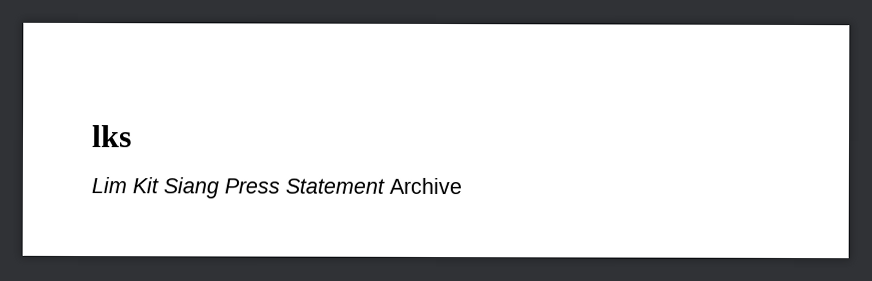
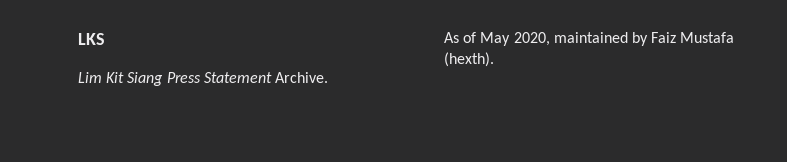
- lks
+ LKS
- Lim Kit Siang Press Statement Archive
+ Lim Kit Siang Press Statement Archive.
+ As of May 2020, maintained by Faiz Mustafa (hexth).

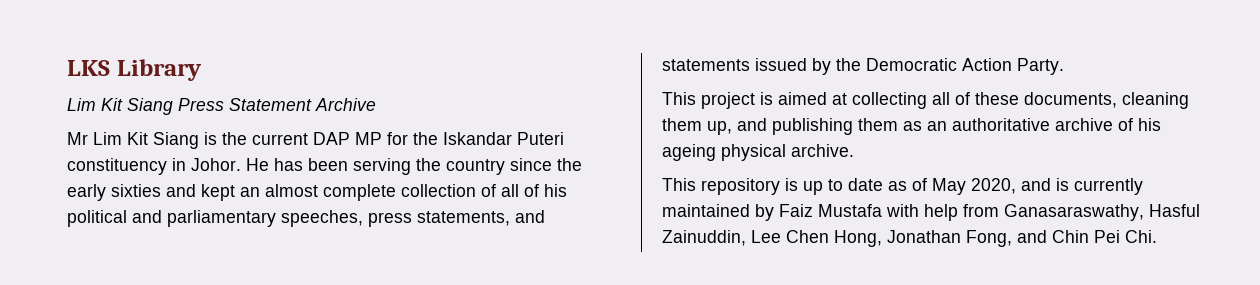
- LKS
+ LKS Library
- Lim Kit Siang Press Statement Archive.
- As of May 2020, maintained by Faiz Mustafa (hexth).
+ Lim Kit Siang Press Statement Archive
+ Mr Lim Kit Siang is the current DAP MP for the Iskandar Puteri constituency in Johor. He has been serving the country since the early sixties and kept an almost complete collection of all of his political and parliamentary speeches, press statements, and statements issued by the Democratic Action Party.
+ This project is aimed at collecting all of these documents, cleaning them up, and publishing them as an authoritative archive of his ageing physical archive.
+ This repository is up to date as of May 2020, and is currently maintained by Faiz Mustafa with help from Ganasaraswathy, Hasful Zainuddin, Lee Chen Hong, Jonathan Fong, and Chin Pei Chi.

